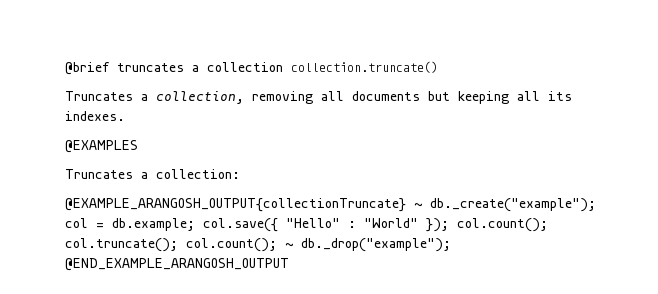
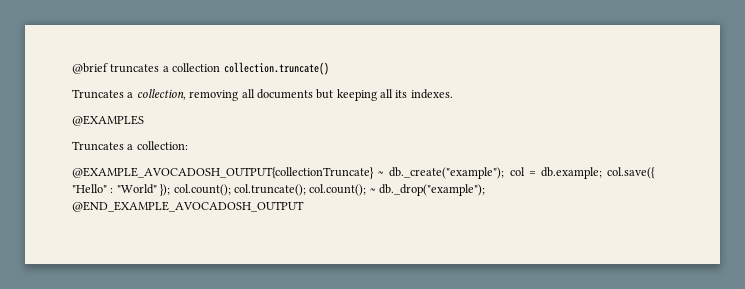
- @EXAMPLE_ARANGOSH_OUTPUT{collectionTruncate} ~ db._create("example"); col = db.example; col.save({ "Hello" : "World" }); col.count(); col.truncate(); col.count(); ~ db._drop("example"); @END_EXAMPLE_ARANGOSH_OUTPUT
+ @EXAMPLE_AVOCADOSH_OUTPUT{collectionTruncate} ~ db._create("example"); col = db.example; col.save({ "Hello" : "World" }); col.count(); col.truncate(); col.count(); ~ db._drop("example"); @END_EXAMPLE_AVOCADOSH_OUTPUT

